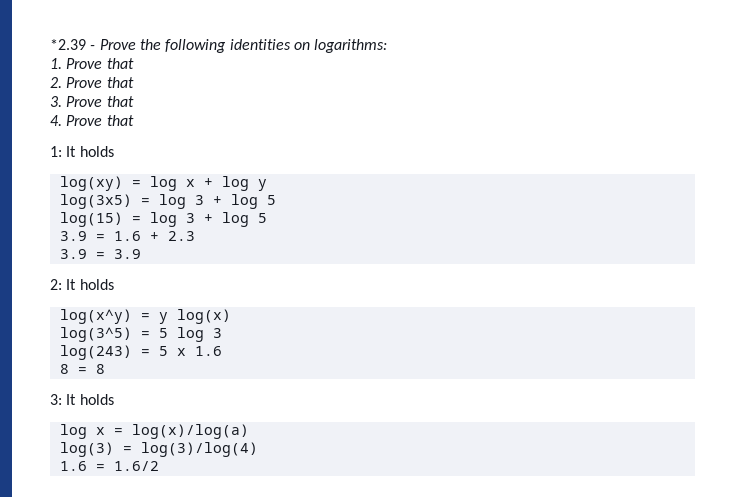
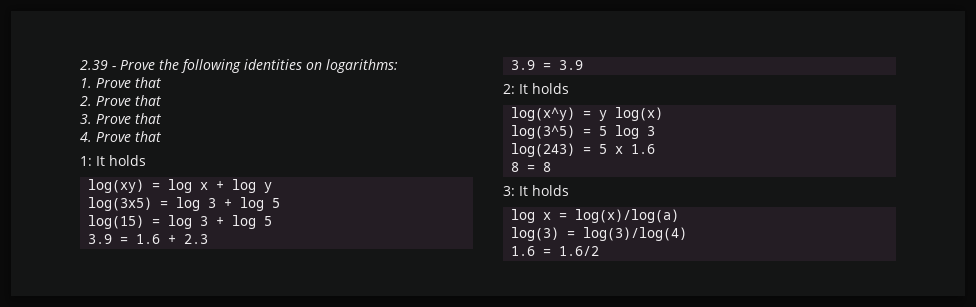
- *2.39 - Prove the following identities on logarithms:
+ 2.39 - Prove the following identities on logarithms:

